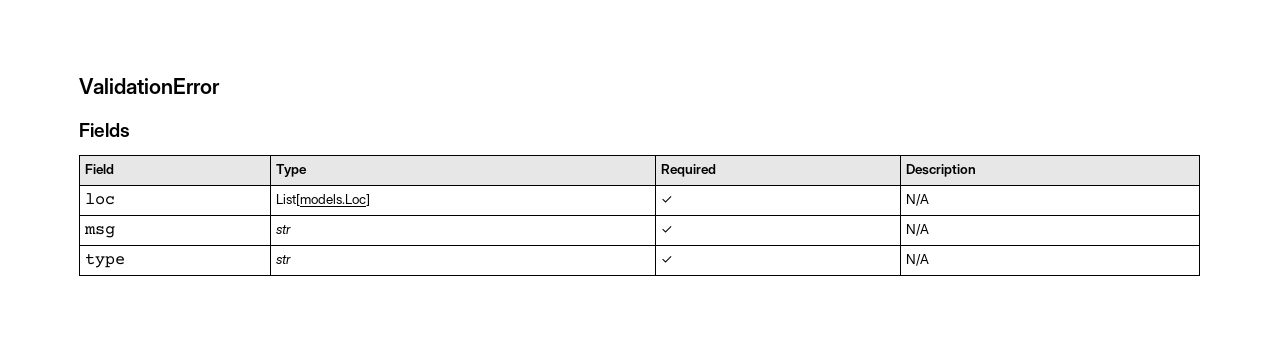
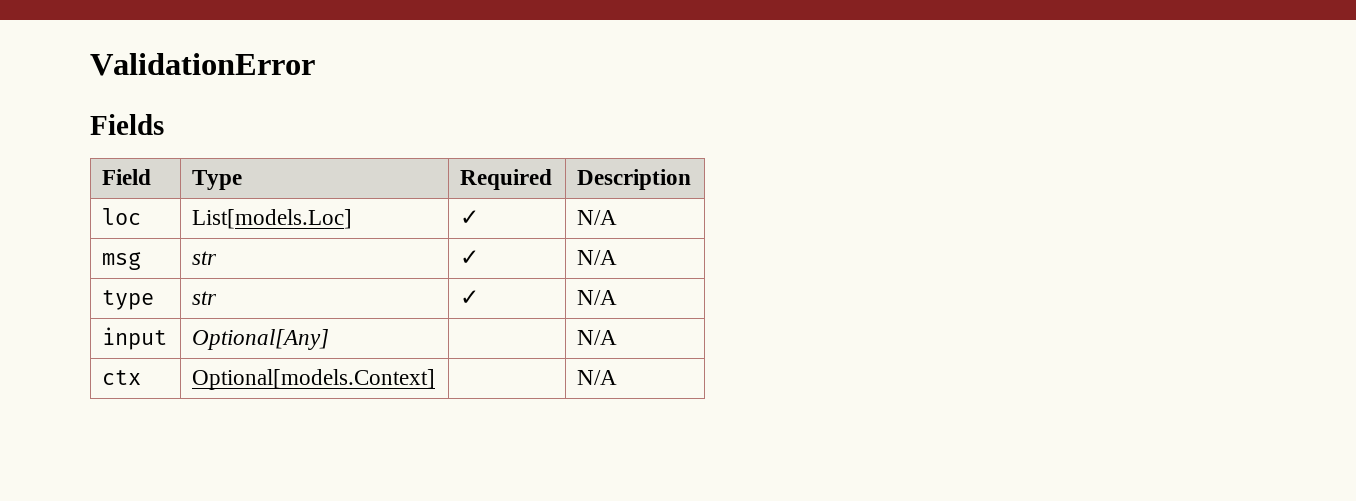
+ input | Optional[Any] | | N/A
+ ctx | Optional[models.Context] | | N/A

